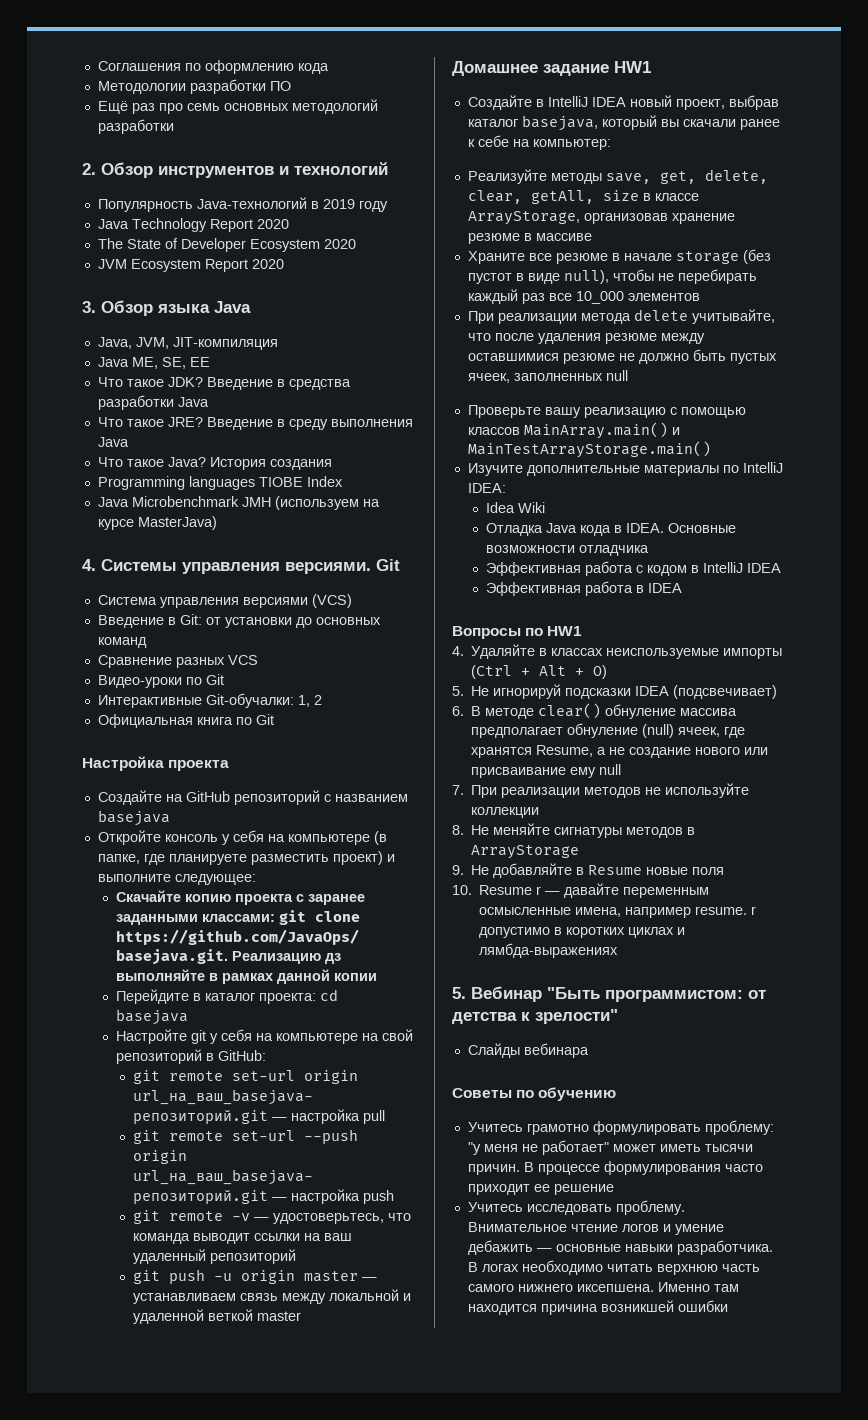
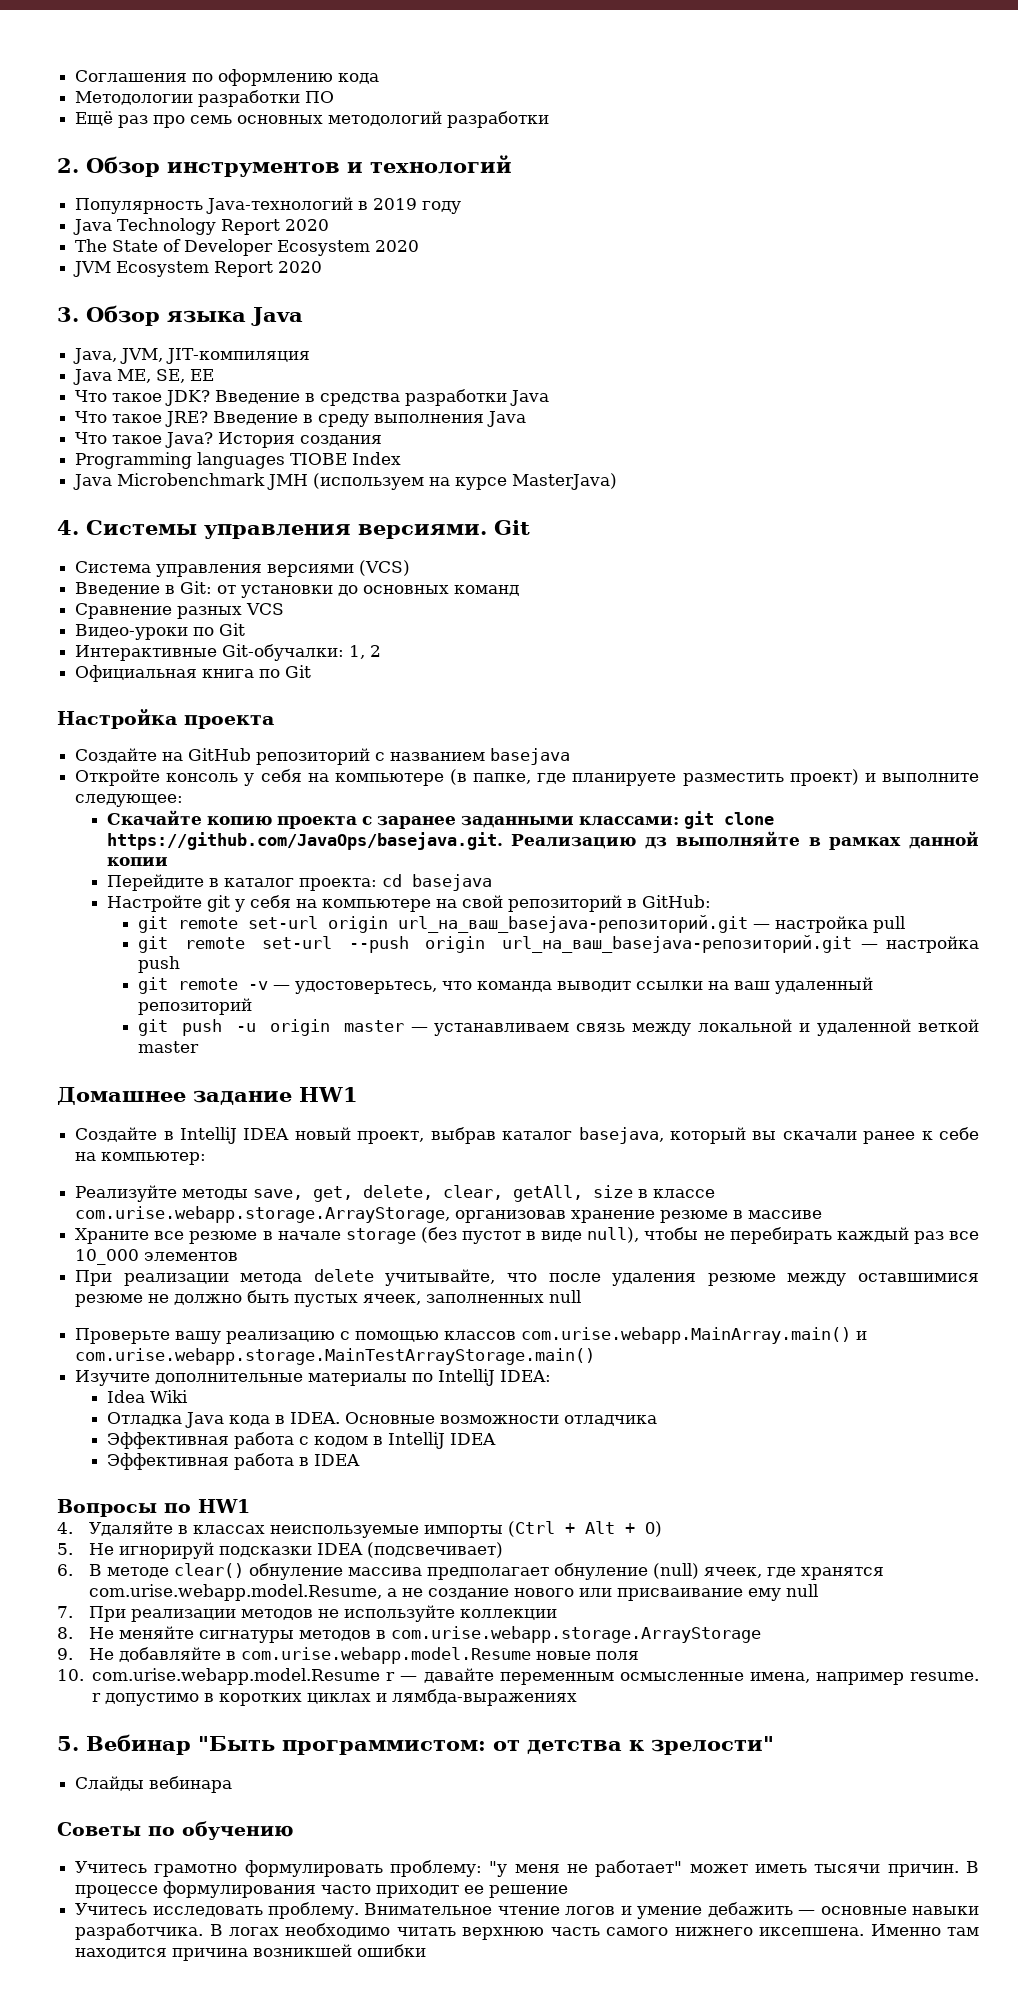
- Реализуйте методы save, get, delete, clear, getAll, size в классе ArrayStorage, организовав хранение резюме в массиве
+ Реализуйте методы save, get, delete, clear, getAll, size в классе com.urise.webapp.storage.ArrayStorage, организовав хранение резюме в массиве
- Проверьте вашу реализацию с помощью классов MainArray.main() и MainTestArrayStorage.main()
+ Проверьте вашу реализацию с помощью классов com.urise.webapp.MainArray.main() и com.urise.webapp.storage.MainTestArrayStorage.main()
- 6. В методе clear() обнуление массива предполагает обнуление (null) ячеек, где хранятся Resume, а не создание нового или присваивание ему null
+ 6. В методе clear() обнуление массива предполагает обнуление (null) ячеек, где хранятся com.urise.webapp.model.Resume, а не создание нового или присваивание ему null
- 8. Не меняйте сигнатуры методов в ArrayStorage
+ 8. Не меняйте сигнатуры методов в com.urise.webapp.storage.ArrayStorage
- 9. Не добавляйте в Resume новые поля
+ 9. Не добавляйте в com.urise.webapp.model.Resume новые поля
- 10. Resume r — давайте переменным осмысленные имена, например resume. r допустимо в коротких циклах и лямбда-выражениях
+ 10. com.urise.webapp.model.Resume r — давайте переменным осмысленные имена, например resume. r допустимо в коротких циклах и лямбда-выражениях

